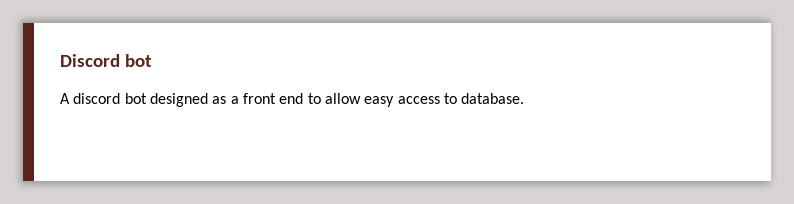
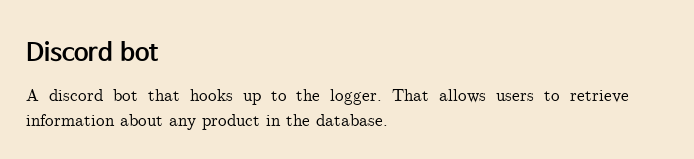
- A discord bot designed as a front end to allow easy access to database.
+ A discord bot that hooks up to the logger. That allows users to retrieve information about any product in the database.

